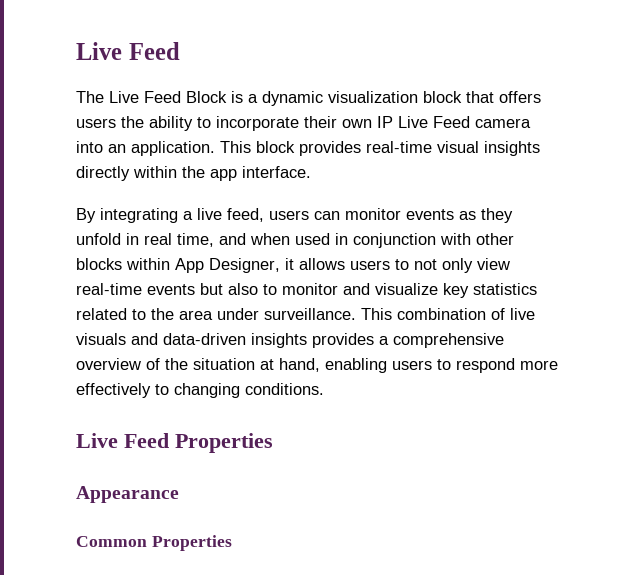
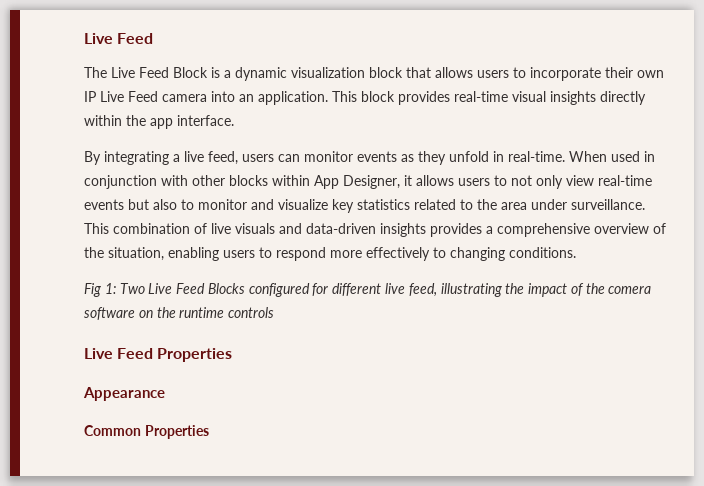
- The Live Feed Block is a dynamic visualization block that offers users the ability to incorporate their own IP Live Feed camera into an application.
+ The Live Feed Block is a dynamic visualization block that allows users to incorporate their own IP Live Feed camera into an application.
- By integrating a live feed, users can monitor events as they unfold in real time, and when used in conjunction with other blocks within App Designer, it allows users to not only view real-time events but also to monitor and visualize key statistics related to the area under surveillance.
+ By integrating a live feed, users can monitor events as they unfold in real-time. When used in conjunction with other blocks within App Designer, it allows users to not only view real-time events but also to monitor and visualize key statistics related to the area under surveillance.
- This combination of live visuals and data-driven insights provides a comprehensive overview of the situation at hand, enabling users to respond more effectively to changing conditions.
+ This combination of live visuals and data-driven insights provides a comprehensive overview of the situation, enabling users to respond more effectively to changing conditions.
+ Fig 1: Two Live Feed Blocks configured for different live feed, illustrating the impact of the comera software on the runtime controls

